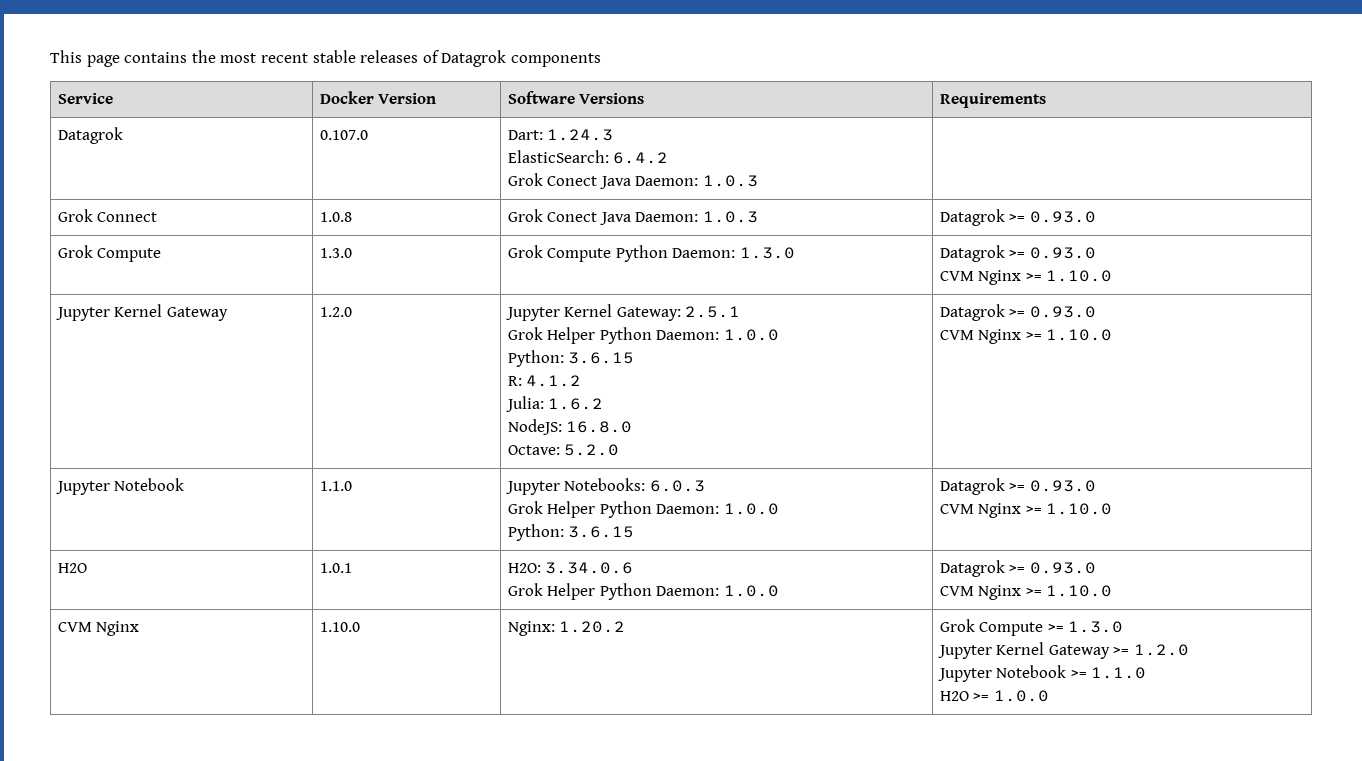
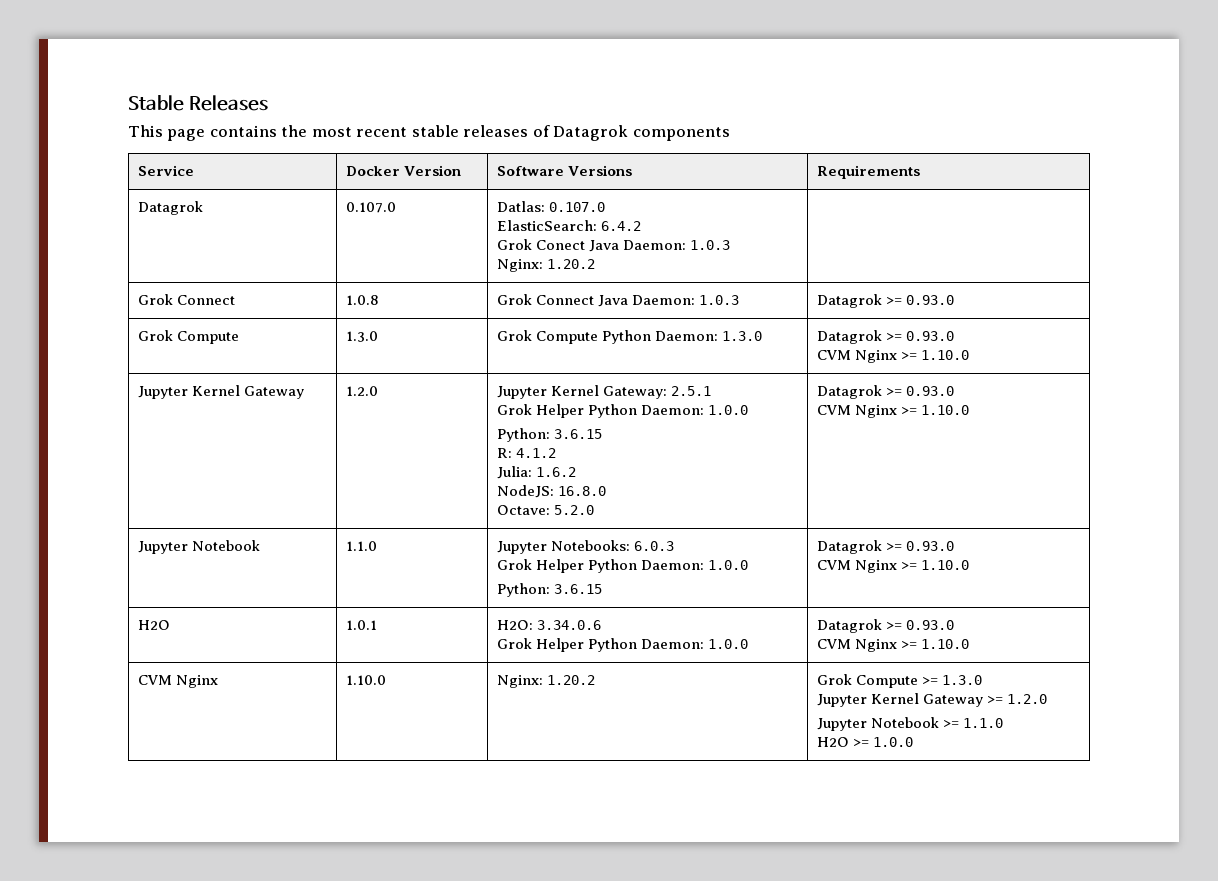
+ Stable Releases
- Datagrok | 0.107.0 | Dart: 1.24.3
+ Datagrok | 0.107.0 | Datlas: 0.107.0
  ElasticSearch: 6.4.2
- Grok Conect Java Daemon: 1.0.3 |
+ Grok Conect Java Daemon: 1.0.3
+ Nginx: 1.20.2 |
- Grok Connect | 1.0.8 | Grok Conect Java Daemon: 1.0.3 | Datagrok >= 0.93.0
+ Grok Connect | 1.0.8 | Grok Connect Java Daemon: 1.0.3 | Datagrok >= 0.93.0

